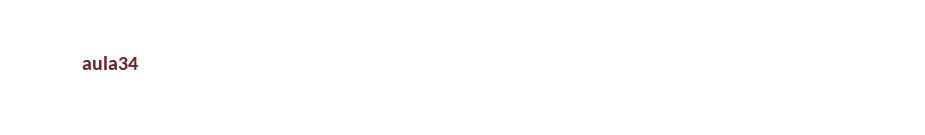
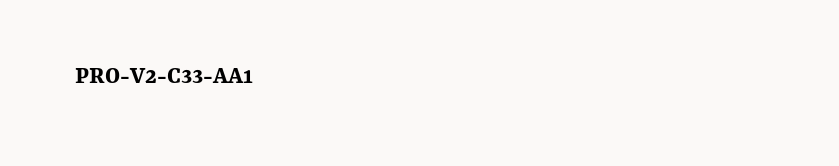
- aula34
+ PRO-V2-C33-AA1

